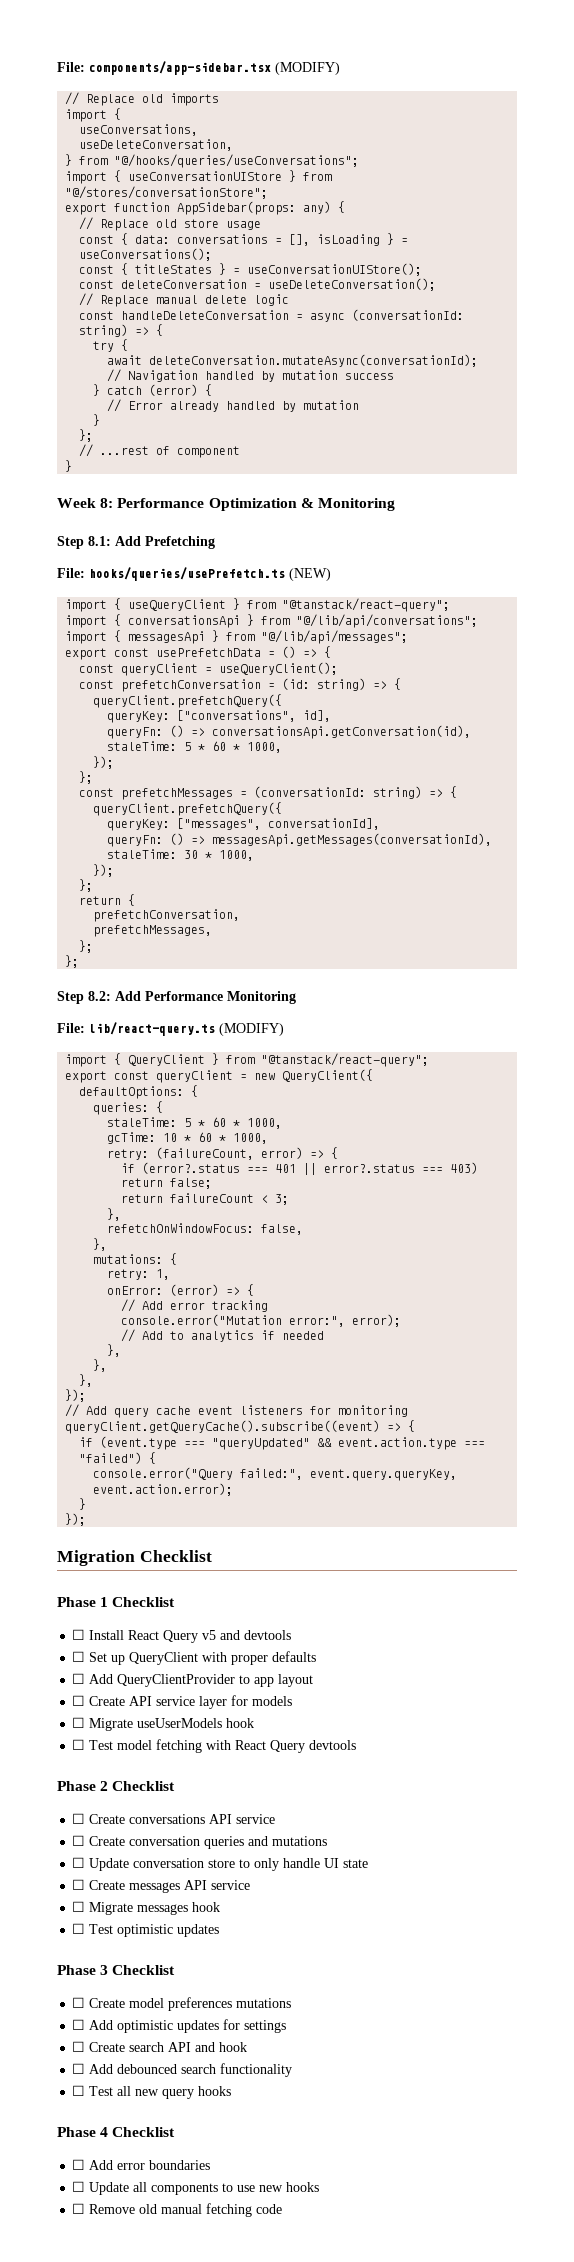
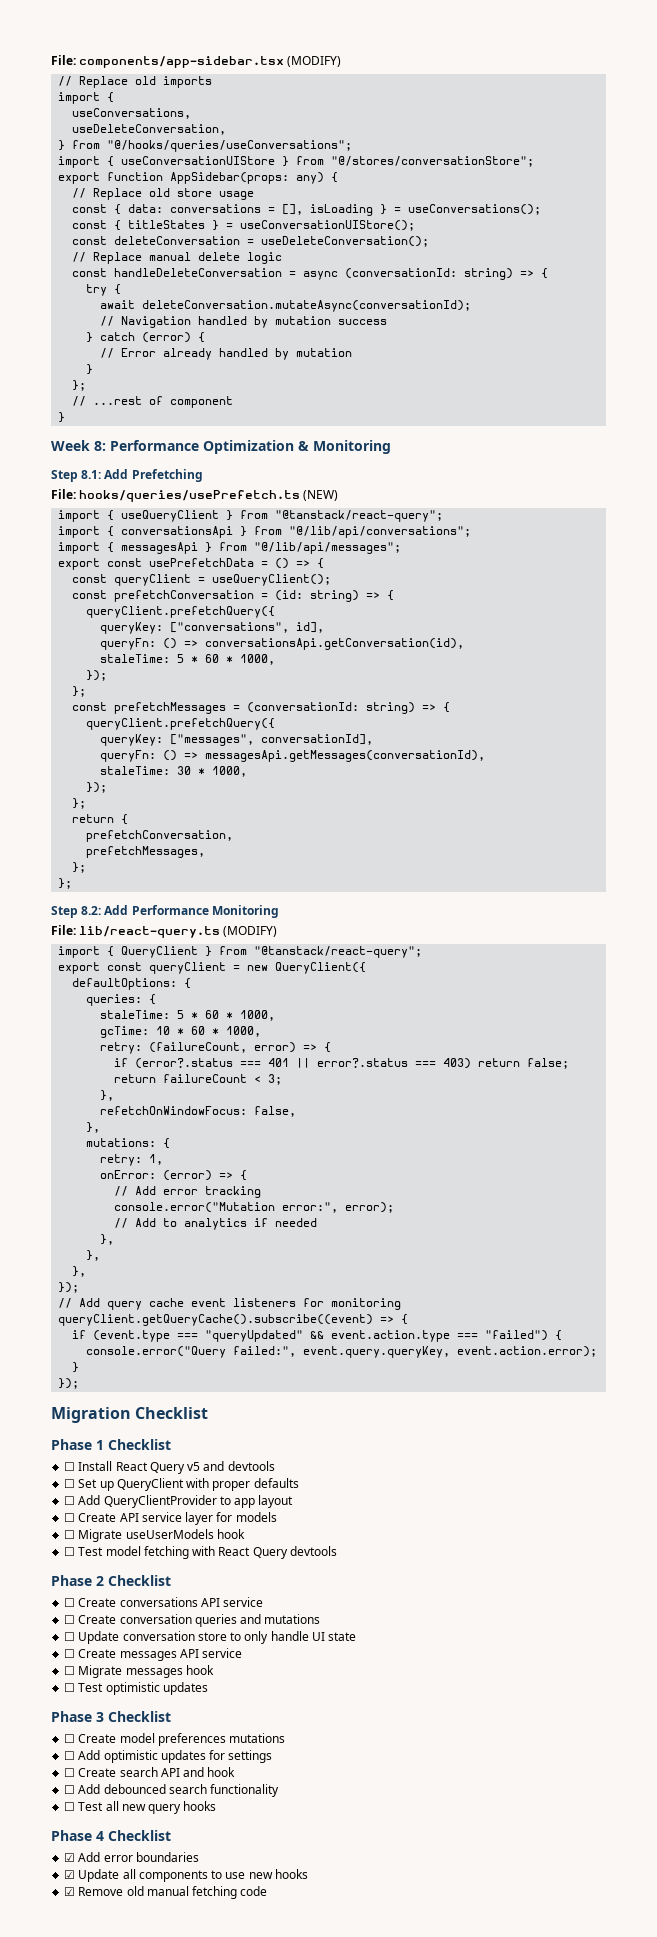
- ☐ Add error boundaries
+ ☑ Add error boundaries
- ☐ Update all components to use new hooks
+ ☑ Update all components to use new hooks
- ☐ Remove old manual fetching code
+ ☑ Remove old manual fetching code

